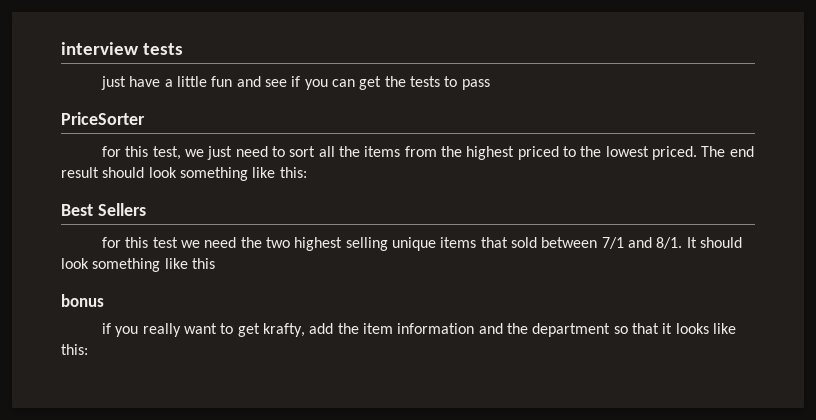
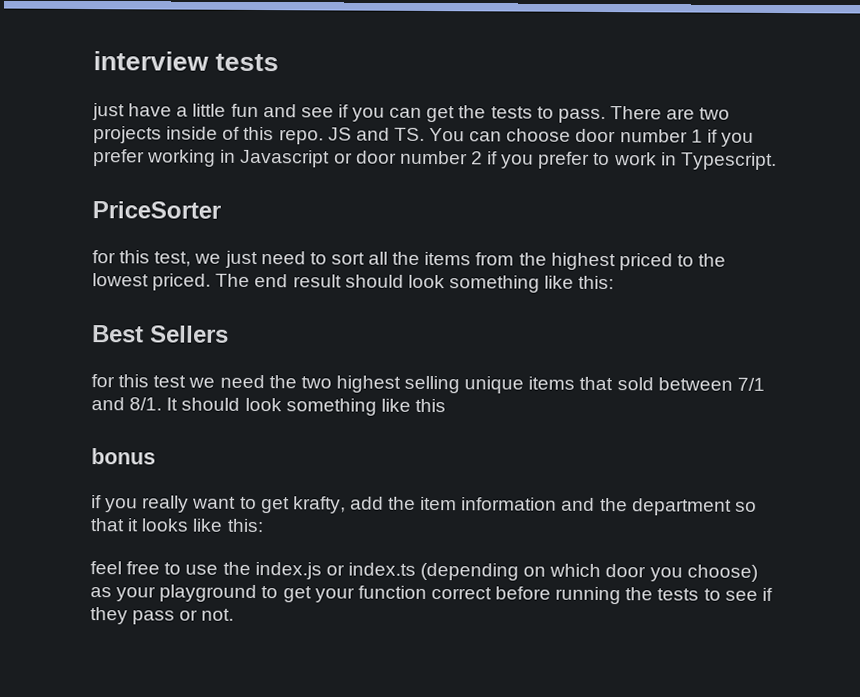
- just have a little fun and see if you can get the tests to pass
+ just have a little fun and see if you can get the tests to pass. There are two projects inside of this repo. JS and TS. You can choose door number 1 if you prefer working in Javascript or door number 2 if you prefer to work in Typescript.
+ feel free to use the index.js or index.ts (depending on which door you choose) as your playground to get your function correct before running the tests to see if they pass or not.

